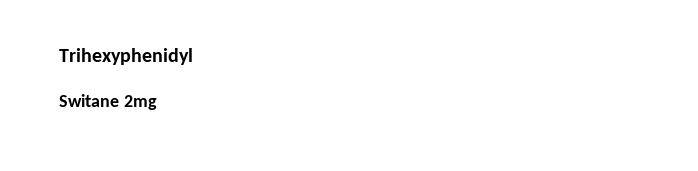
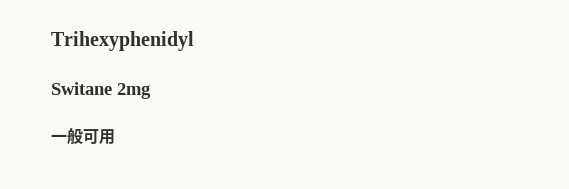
+ 一般可用

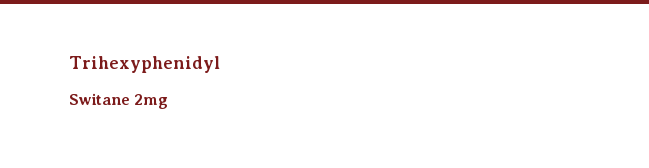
- 一般可用

